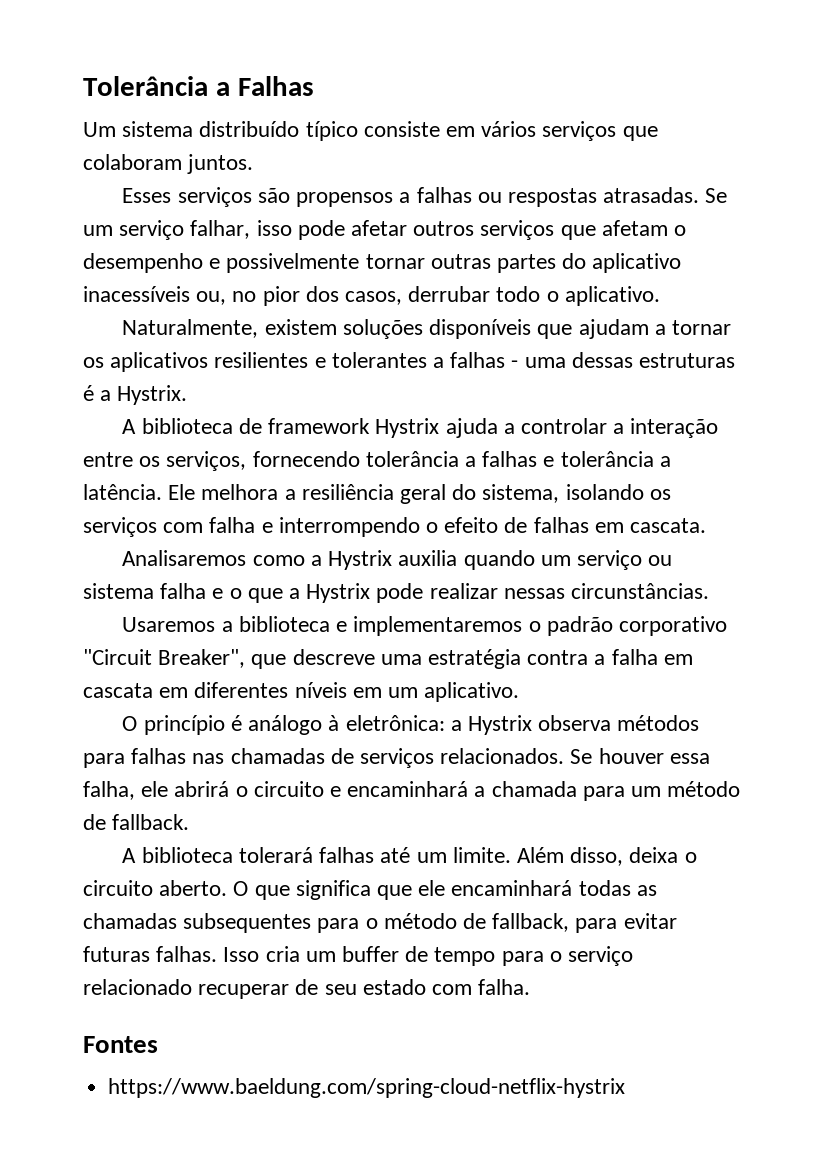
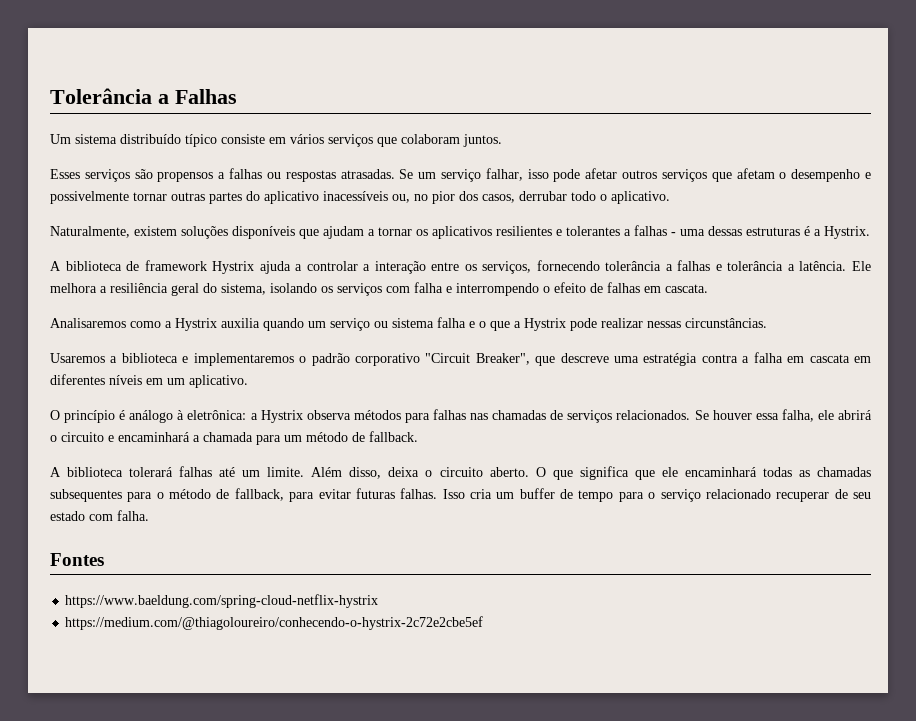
+ https://medium.com/@thiagoloureiro/conhecendo-o-hystrix-2c72e2cbe5ef

